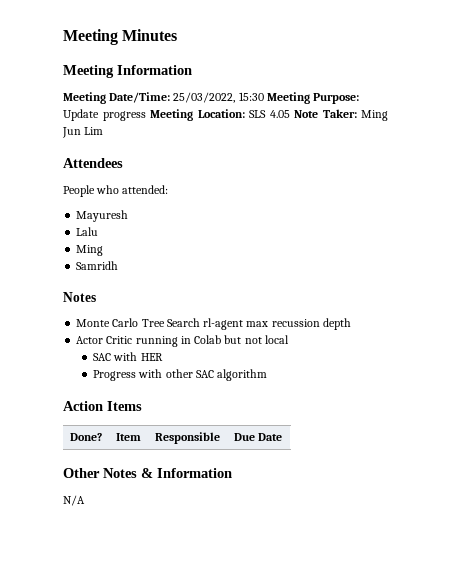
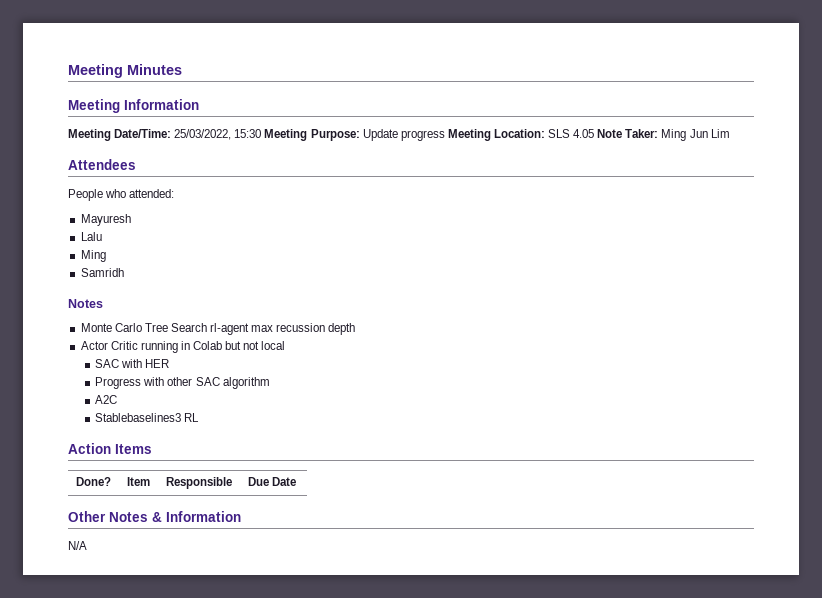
+ A2C
+ Stablebaselines3 RL

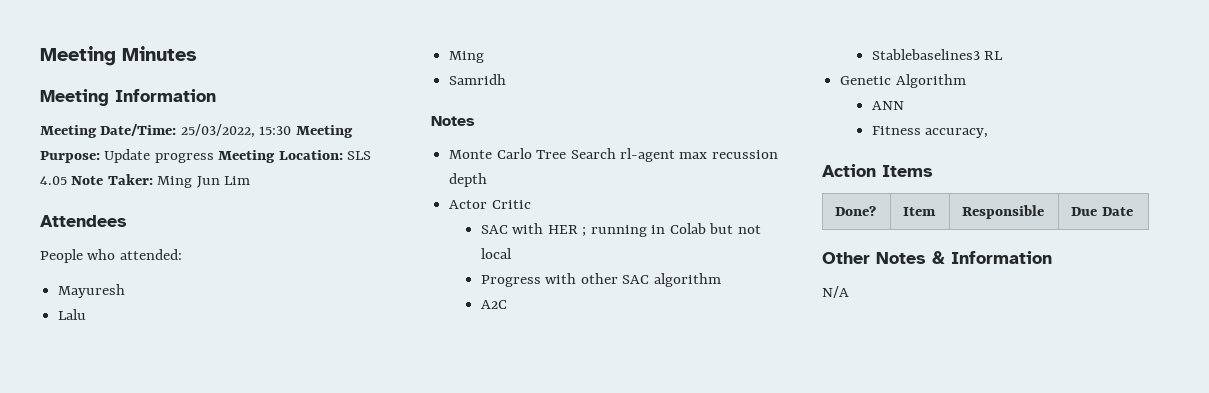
- Actor Critic running in Colab but not local
+ Actor Critic
+ SAC with HER ; running in Colab but not local
- SAC with HER
+ Genetic Algorithm
+ ANN
+ Fitness accuracy,

